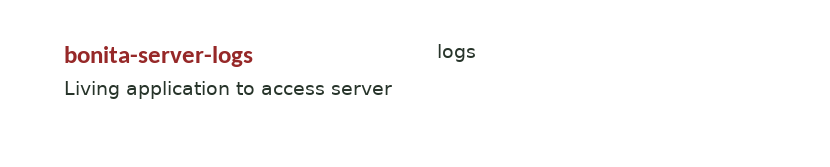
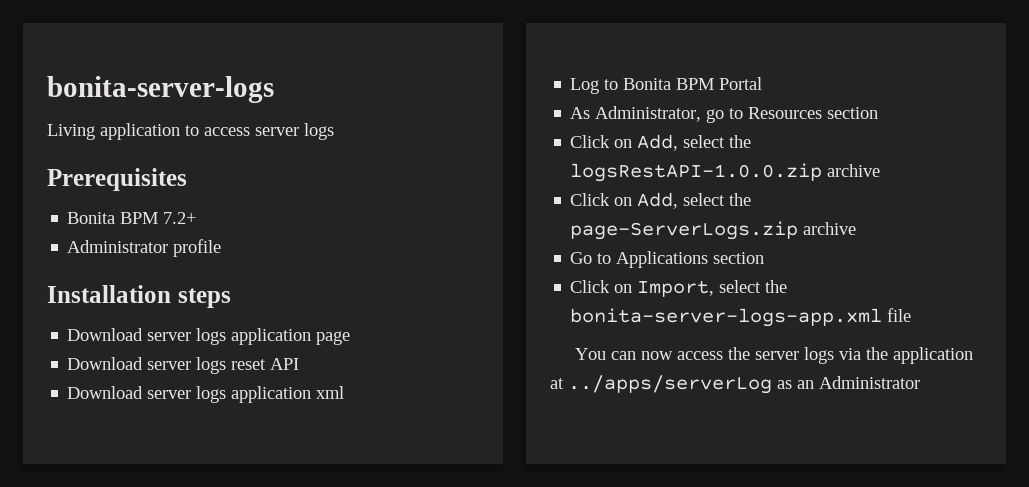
+ Prerequisites
+ Bonita BPM 7.2+
+ Administrator profile
+ Installation steps
+ Download server logs application page
+ Download server logs reset API
+ Download server logs application xml
+ Log to Bonita BPM Portal
+ As Administrator, go to Resources section
+ Click on Add, select the logsRestAPI-1.0.0.zip archive
+ Click on Add, select the page-ServerLogs.zip archive
+ Go to Applications section
+ Click on Import, select the bonita-server-logs-app.xml file
+ You can now access the server logs via the application at ../apps/serverLog as an Administrator

